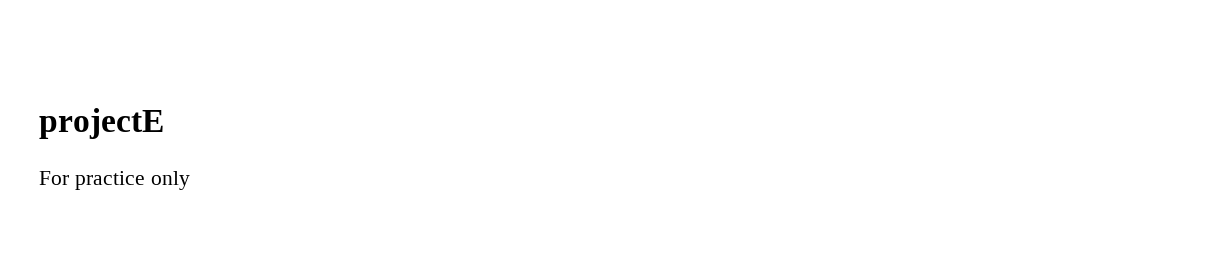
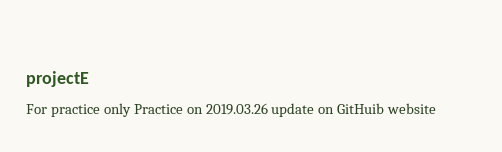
- For practice only
+ For practice only Practice on 2019.03.26 update on GitHuib website

